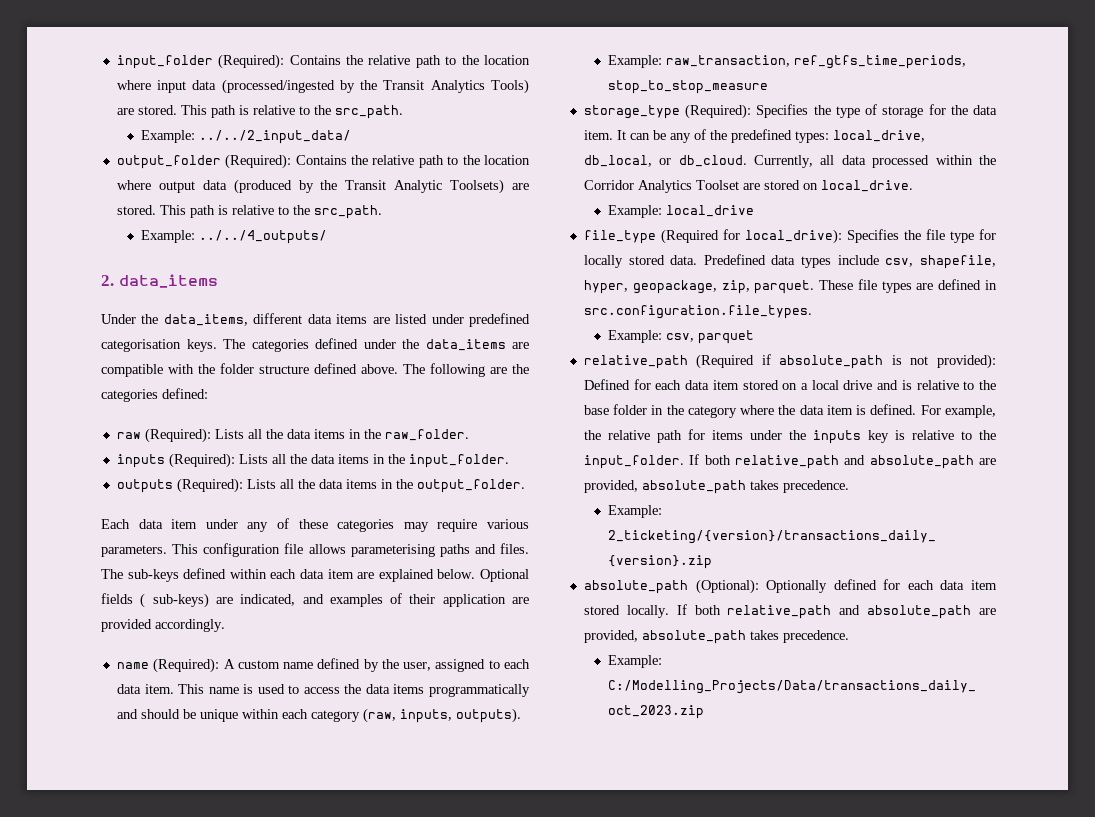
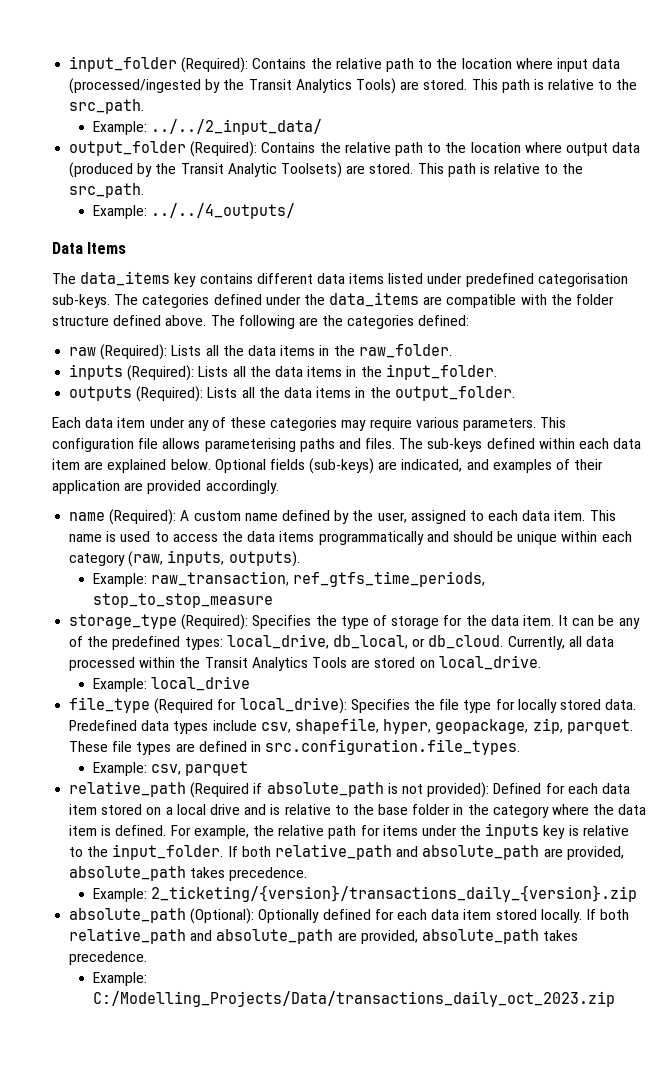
- 2. data_items
- Under the data_items, different data items are listed under predefined categorisation keys.
+ Data Items
+ The data_items key contains different data items listed under predefined categorisation sub-keys.
- Optional fields ( sub-keys) are indicated, and examples of their application are provided accordingly.
+ Optional fields (sub-keys) are indicated, and examples of their application are provided accordingly.
- Currently, all data processed within the Corridor Analytics Toolset are stored on local_drive.
+ Currently, all data processed within the Transit Analytics Tools are stored on local_drive.

